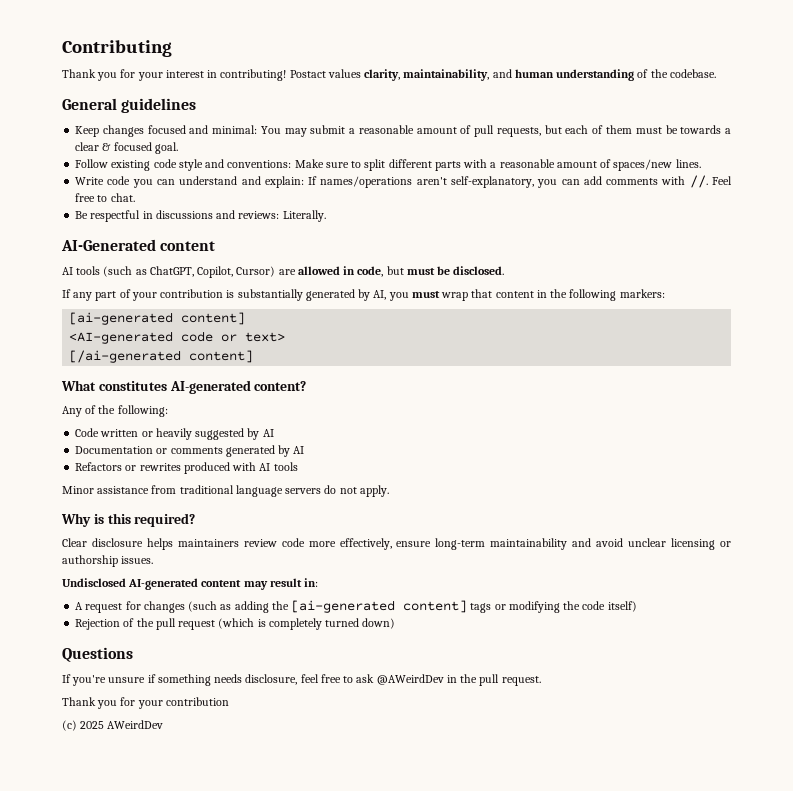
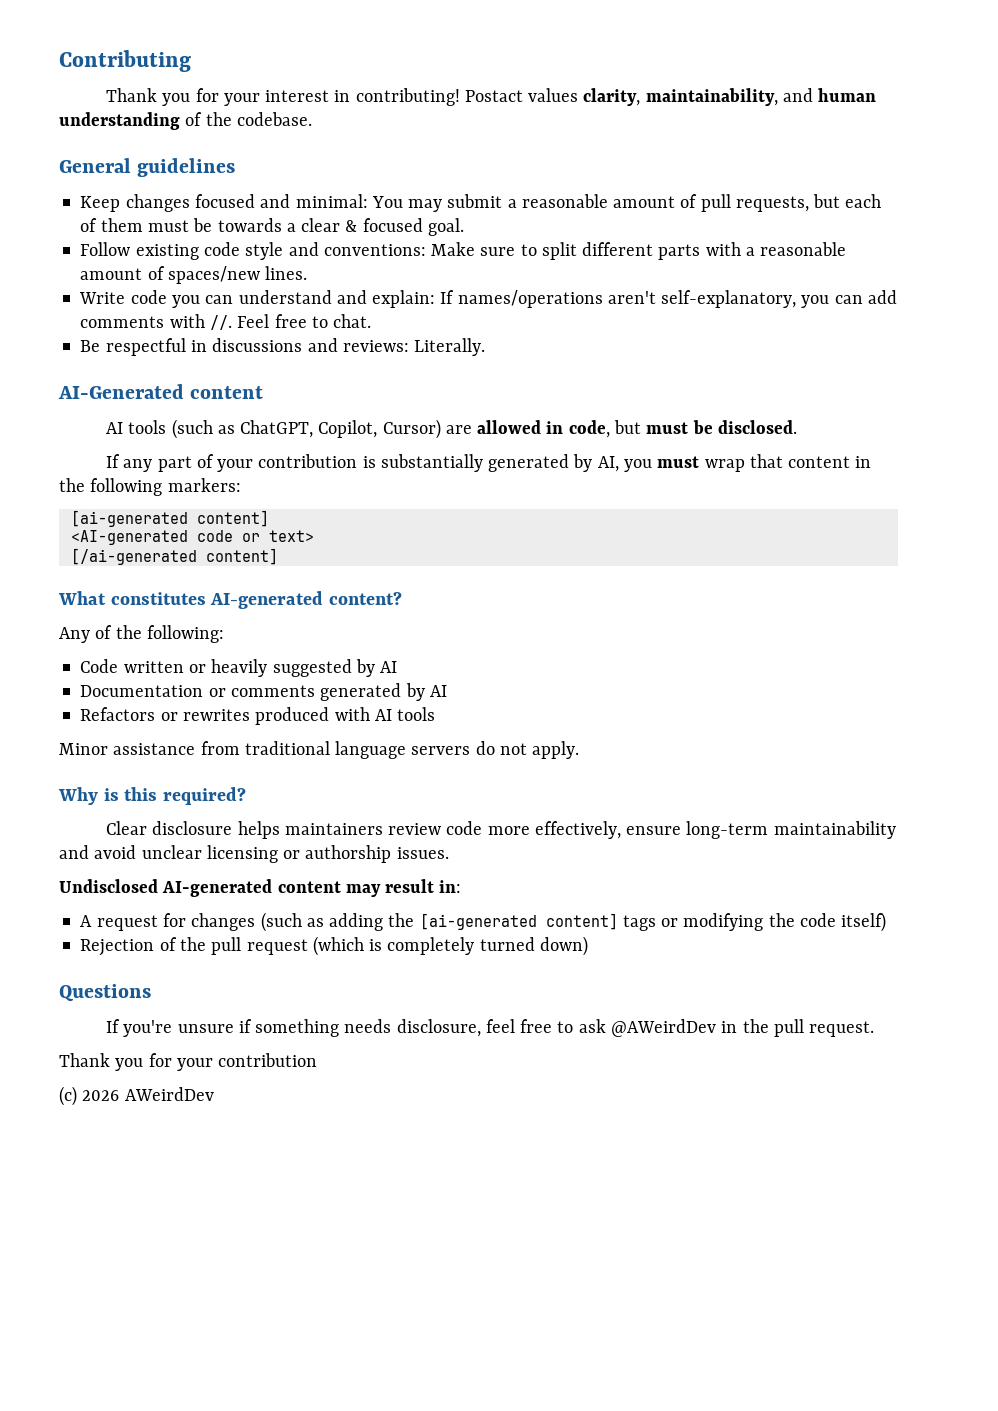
- (c) 2025 AWeirdDev
+ (c) 2026 AWeirdDev

